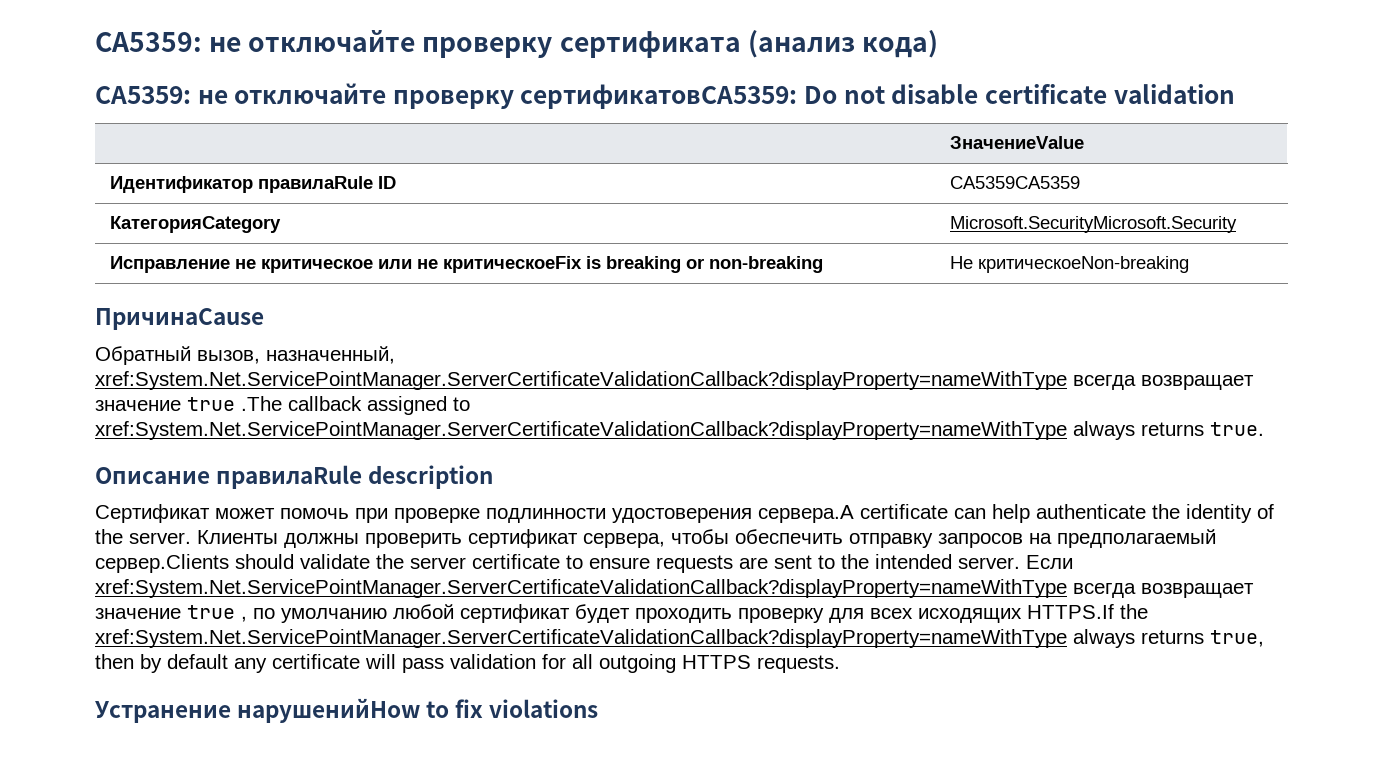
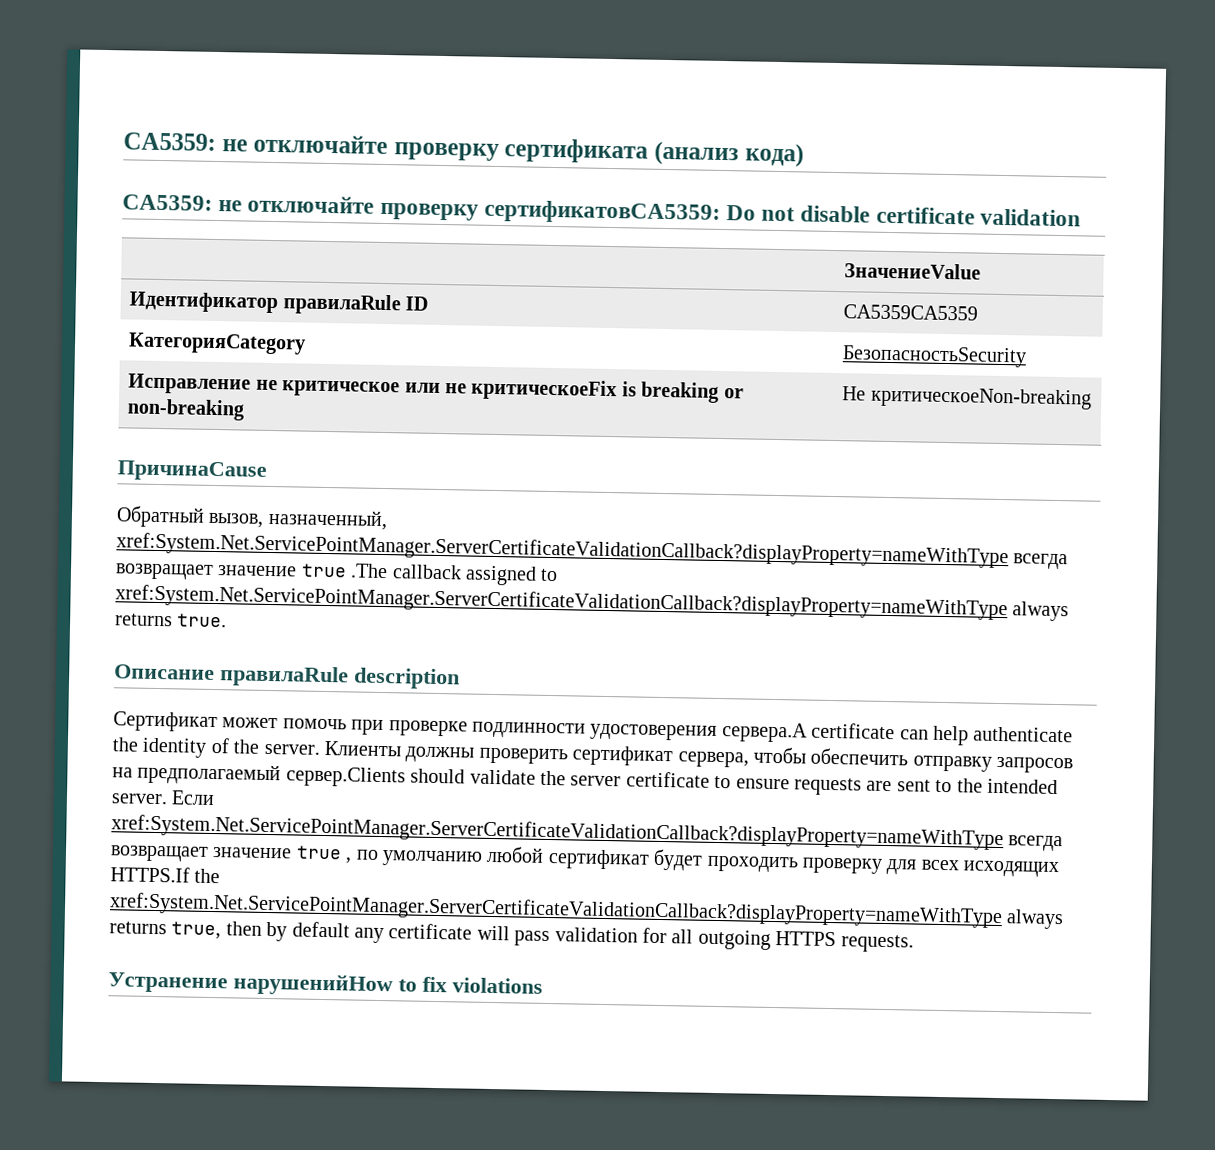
- КатегорияCategory | Microsoft.SecurityMicrosoft.Security
+ КатегорияCategory | БезопасностьSecurity

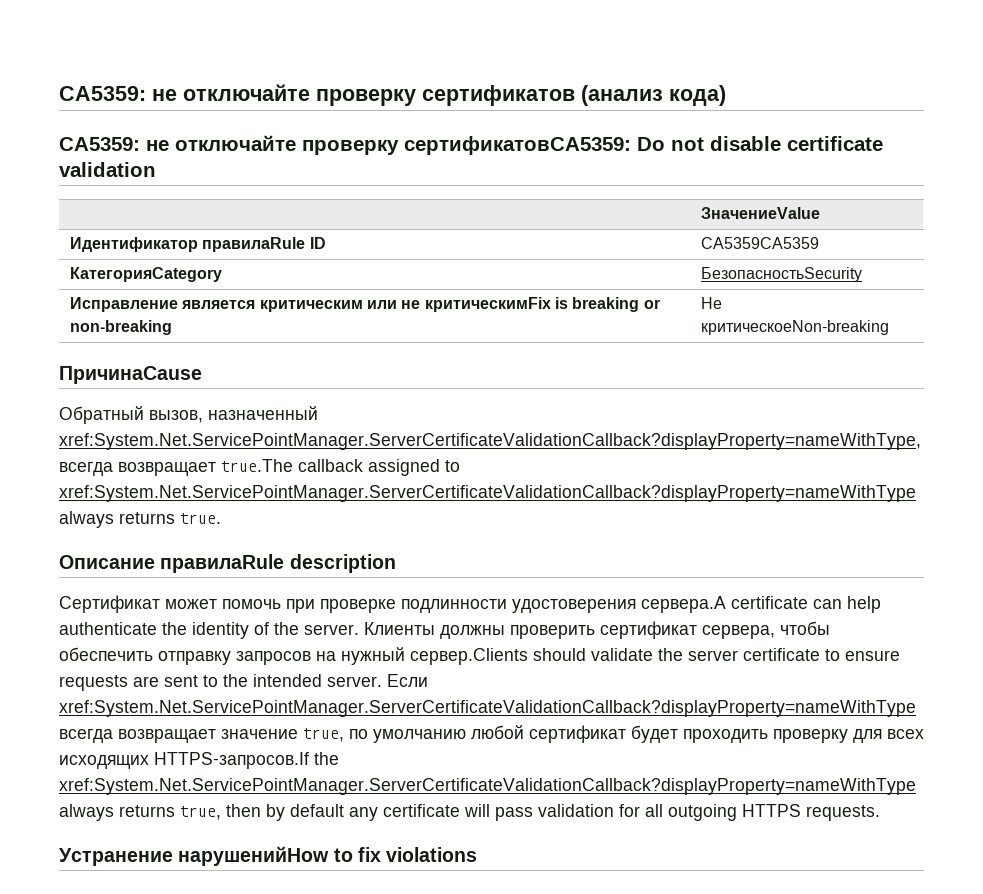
- CA5359: не отключайте проверку сертификата (анализ кода)
+ CA5359: не отключайте проверку сертификатов (анализ кода)
- Исправление не критическое или не критическоеFix is breaking or non-breaking | Не критическоеNon-breaking
+ Исправление является критическим или не критическимFix is breaking or non-breaking | Не критическоеNon-breaking
- Обратный вызов, назначенный, xref:System.Net.ServicePointManager.ServerCertificateValidationCallback?displayProperty=nameWithType всегда возвращает значение true .The callback assigned to xref:System.Net.ServicePointManager.ServerCertificateValidationCallback?displayProperty=nameWithType always returns true.
+ Обратный вызов, назначенный xref:System.Net.ServicePointManager.ServerCertificateValidationCallback?displayProperty=nameWithType, всегда возвращает true.The callback assigned to xref:System.Net.ServicePointManager.ServerCertificateValidationCallback?displayProperty=nameWithType always returns true.
- Клиенты должны проверить сертификат сервера, чтобы обеспечить отправку запросов на предполагаемый сервер.Clients should validate the server certificate to ensure requests are sent to the intended server.
+ Клиенты должны проверить сертификат сервера, чтобы обеспечить отправку запросов на нужный сервер.Clients should validate the server certificate to ensure requests are sent to the intended server.
- Если xref:System.Net.ServicePointManager.ServerCertificateValidationCallback?displayProperty=nameWithType всегда возвращает значение true , по умолчанию любой сертификат будет проходить проверку для всех исходящих HTTPS.If the xref:System.Net.ServicePointManager.ServerCertificateValidationCallback?displayProperty=nameWithType always returns true, then by default any certificate will pass validation for all outgoing HTTPS requests.
+ Если xref:System.Net.ServicePointManager.ServerCertificateValidationCallback?displayProperty=nameWithType всегда возвращает значение true, по умолчанию любой сертификат будет проходить проверку для всех исходящих HTTPS-запросов.If the xref:System.Net.ServicePointManager.ServerCertificateValidationCallback?displayProperty=nameWithType always returns true, then by default any certificate will pass validation for all outgoing HTTPS requests.

